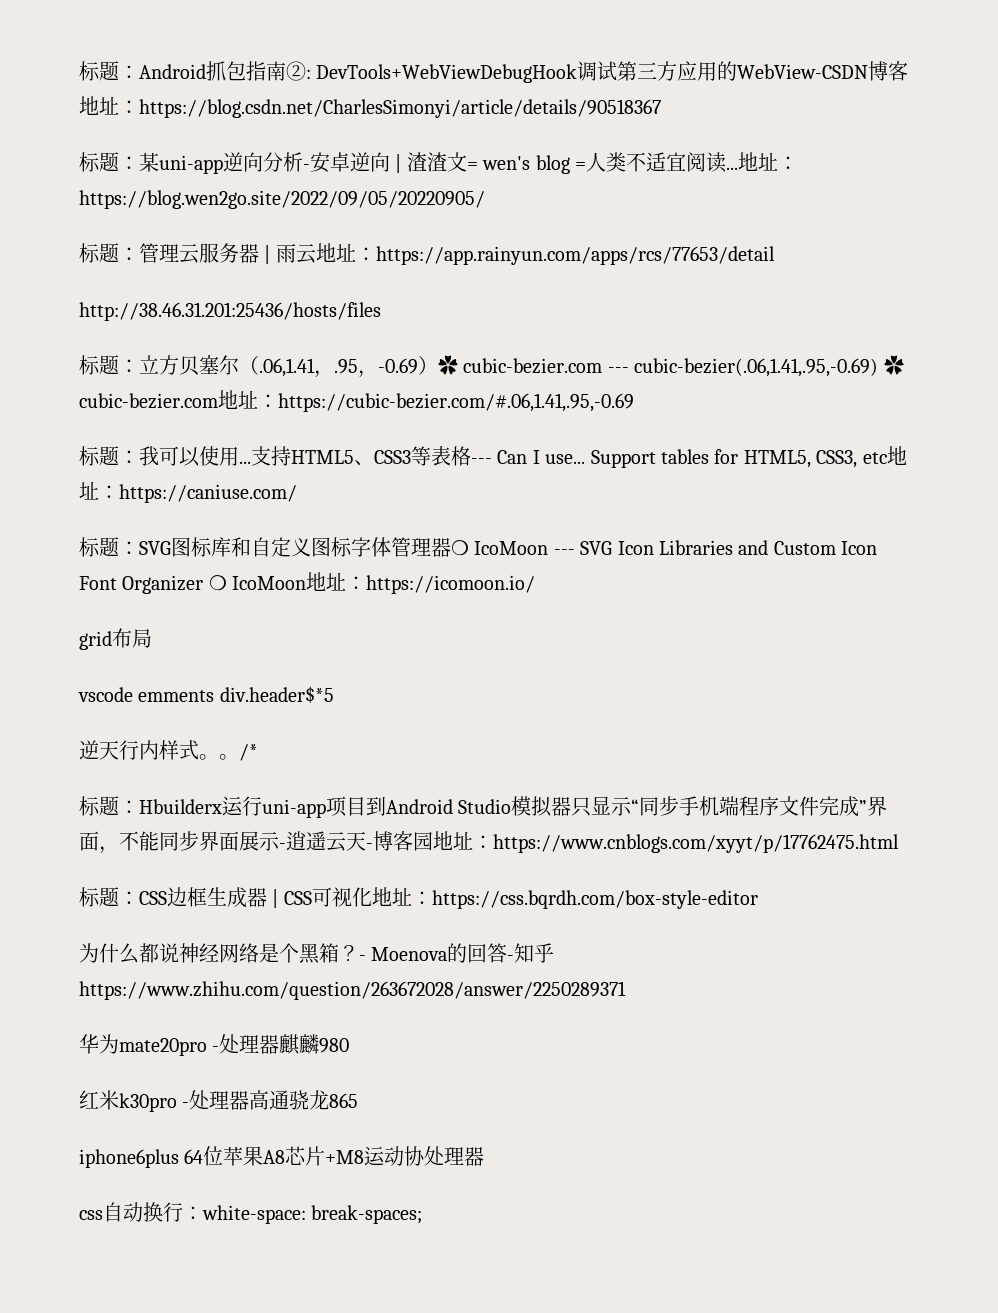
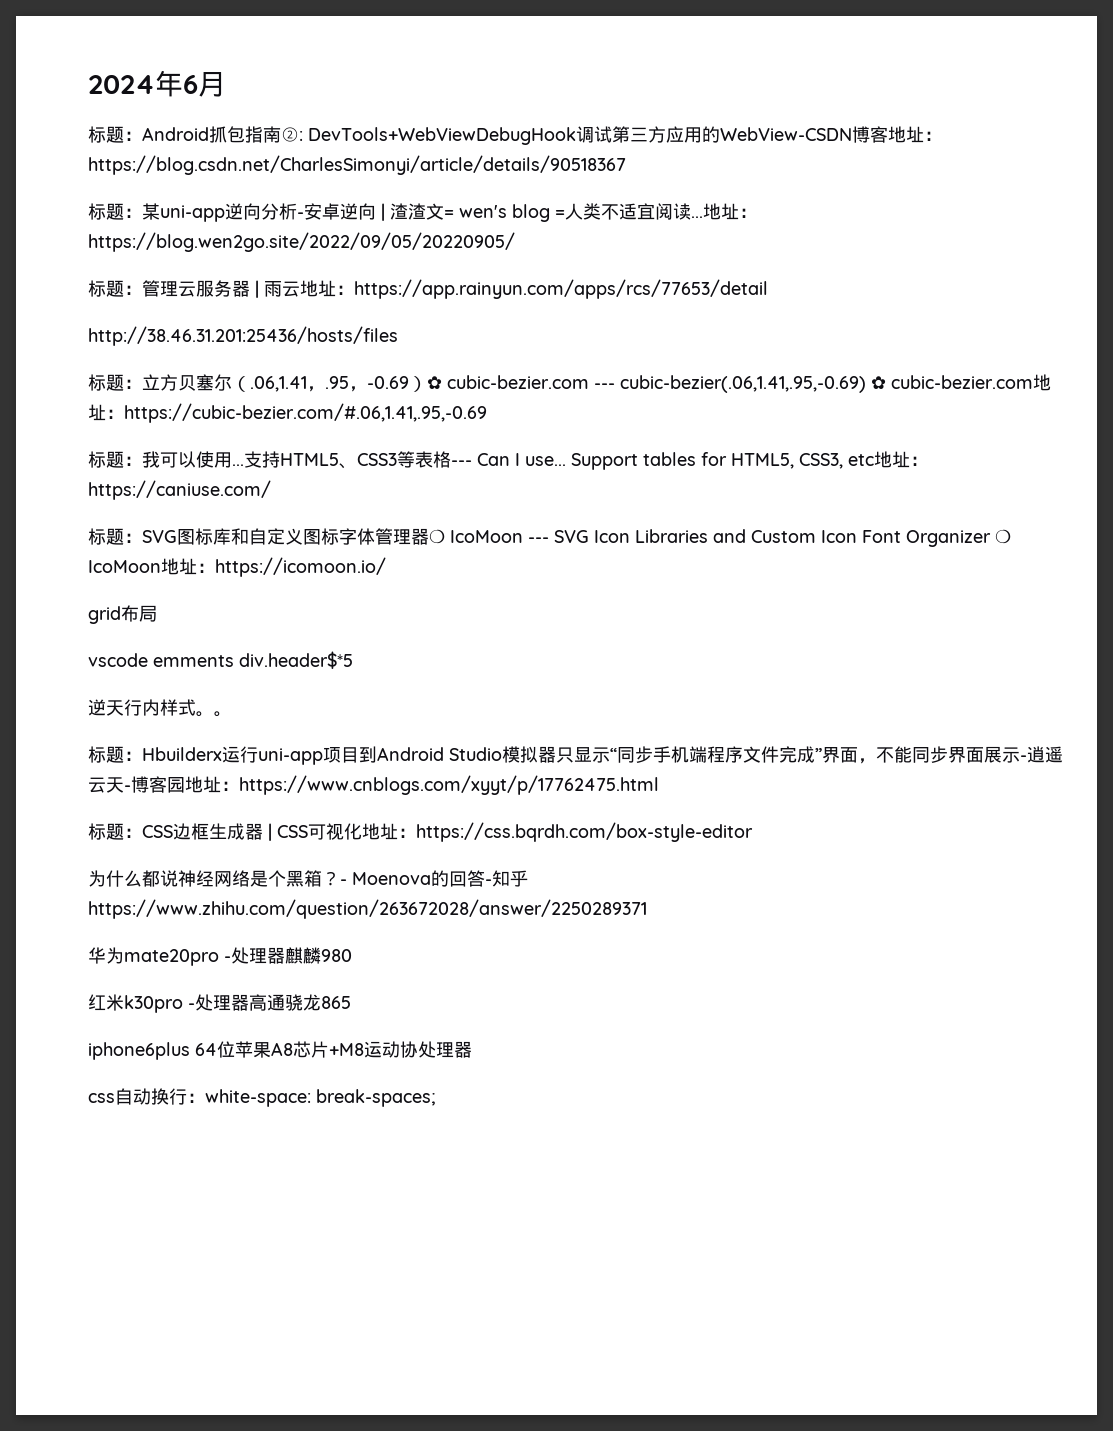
+ 2024年6月
- /*

